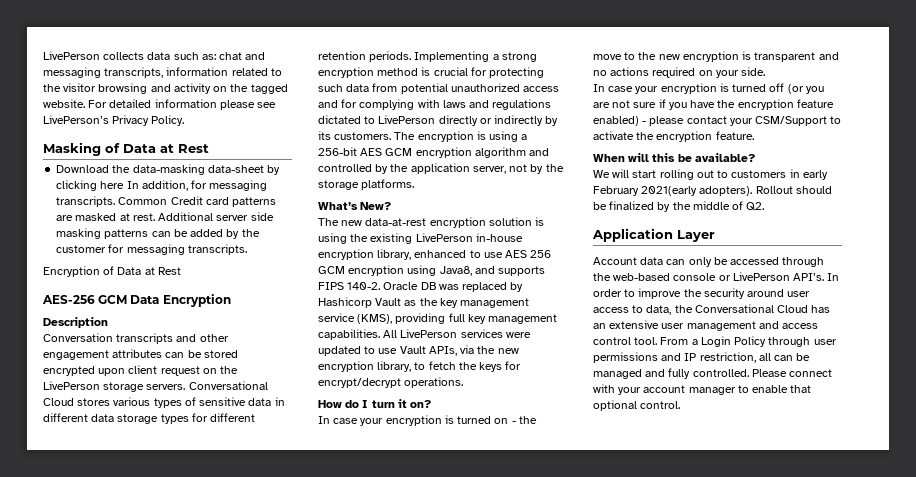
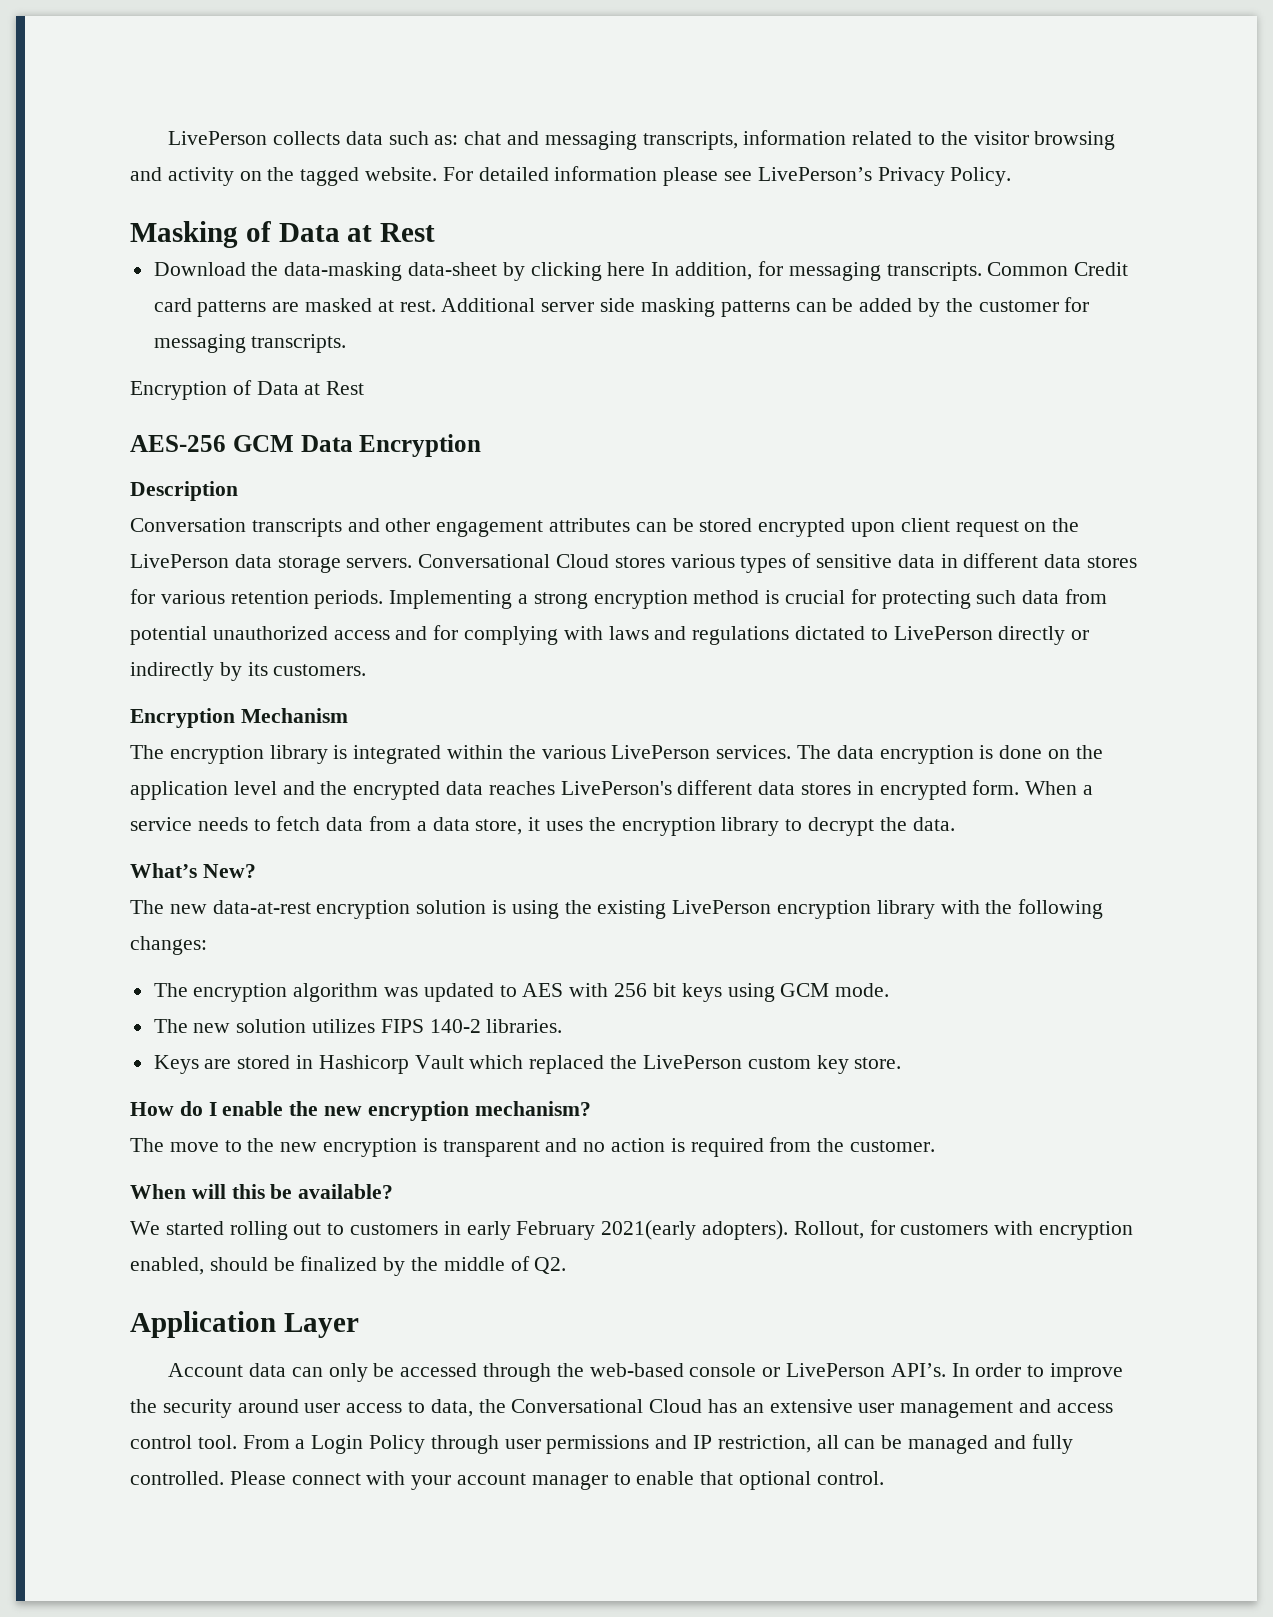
- Conversation transcripts and other engagement attributes can be stored encrypted upon client request on the LivePerson storage servers.
+ Conversation transcripts and other engagement attributes can be stored encrypted upon client request on the LivePerson data storage servers.
- Conversational Cloud stores various types of sensitive data in different data storage types for different retention periods.
+ Conversational Cloud stores various types of sensitive data in different data stores for various retention periods.
- Implementing a strong encryption method is crucial for protecting such data from potential unauthorized access and for complying with laws and regulations dictated to LivePerson directly or indirectly by its customers. The encryption is using a 256-bit AES GCM encryption algorithm and controlled by the application server, not by the storage platforms.
+ Implementing a strong encryption method is crucial for protecting such data from potential unauthorized access and for complying with laws and regulations dictated to LivePerson directly or indirectly by its customers.
+ Encryption Mechanism
+ The encryption library is integrated within the various LivePerson services. The data encryption is done on the application level and the encrypted data reaches LivePerson's different data stores in encrypted form. When a service needs to fetch data from a data store, it uses the encryption library to decrypt the data.
- The new data-at-rest encryption solution is using the existing LivePerson in-house encryption library, enhanced to use AES 256 GCM encryption using Java8, and supports FIPS 140-2. Oracle DB was replaced by Hashicorp Vault as the key management service (KMS), providing full key management capabilities. All LivePerson services were updated to use Vault APIs, via the new encryption library, to fetch the keys for encrypt/decrypt operations.
- How do I turn it on?
- In case your encryption is turned on - the move to the new encryption is transparent and no actions required on your side.
- In case your encryption is turned off (or you are not sure if you have the encryption feature enabled) - please contact your CSM/Support to activate the encryption feature.
+ The new data-at-rest encryption solution is using the existing LivePerson encryption library with the following changes:
+ The encryption algorithm was updated to AES with 256 bit keys using GCM mode.
+ The new solution utilizes FIPS 140-2 libraries.
+ Keys are stored in Hashicorp Vault which replaced the LivePerson custom key store.
+ How do I enable the new encryption mechanism?
+ The move to the new encryption is transparent and no action is required from the customer.
- We will start rolling out to customers in early February 2021(early adopters).
+ We started rolling out to customers in early February 2021(early adopters).
- Rollout should be finalized by the middle of Q2.
+ Rollout, for customers with encryption enabled, should be finalized by the middle of Q2.

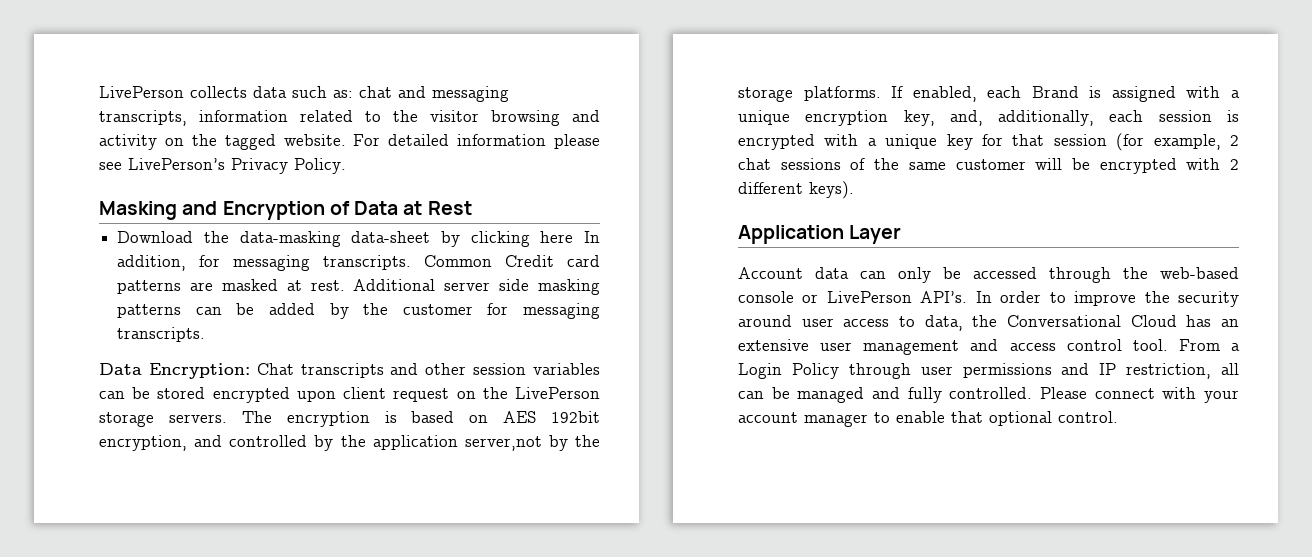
- Masking of Data at Rest
+ Masking and Encryption of Data at Rest
- Encryption of Data at Rest
- AES-256 GCM Data Encryption
- Description
- Conversation transcripts and other engagement attributes can be stored encrypted upon client request on the LivePerson data storage servers.
+ Data Encryption: Chat transcripts and other session variables can be stored encrypted upon client request on the LivePerson storage servers.
- Conversational Cloud stores various types of sensitive data in different data stores for various retention periods. Implementing a strong encryption method is crucial for protecting such data from potential unauthorized access and for complying with laws and regulations dictated to LivePerson directly or indirectly by its customers.
- Encryption Mechanism
- The encryption library is integrated within the various LivePerson services. The data encryption is done on the application level and the encrypted data reaches LivePerson's different data stores in encrypted form. When a service needs to fetch data from a data store, it uses the encryption library to decrypt the data.
- What’s New?
- The new data-at-rest encryption solution is using the existing LivePerson encryption library with the following changes:
- The encryption algorithm was updated to AES with 256 bit keys using GCM mode.
- The new solution utilizes FIPS 140-2 libraries.
- Keys are stored in Hashicorp Vault which replaced the LivePerson custom key store.
- How do I enable the new encryption mechanism?
- The move to the new encryption is transparent and no action is required from the customer.
- When will this be available?
- We started rolling out to customers in early February 2021(early adopters). Rollout, for customers with encryption enabled, should be finalized by the middle of Q2.
+ The encryption is based on AES 192bit encryption, and controlled by the application server,not by the storage platforms. If enabled, each Brand is assigned with a unique encryption key, and, additionally, each session is encrypted with a unique key for that session (for example, 2 chat sessions of the same customer will be encrypted with 2 different keys).

